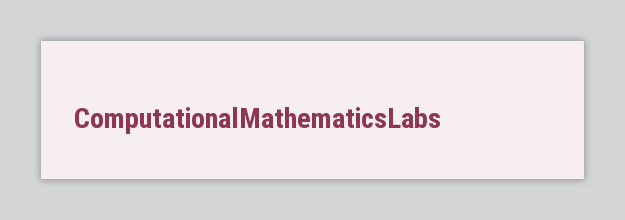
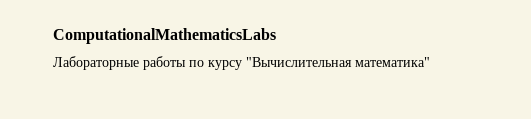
+ Лабораторные работы по курсу "Вычислительная математика"

